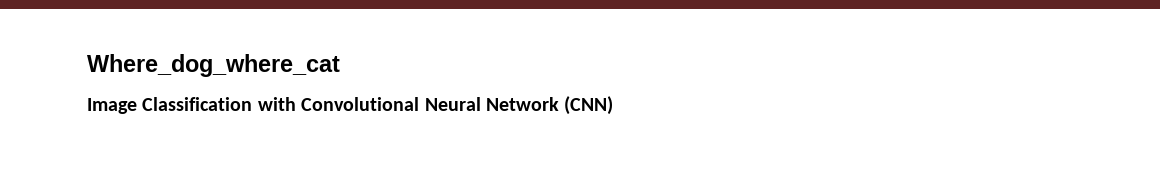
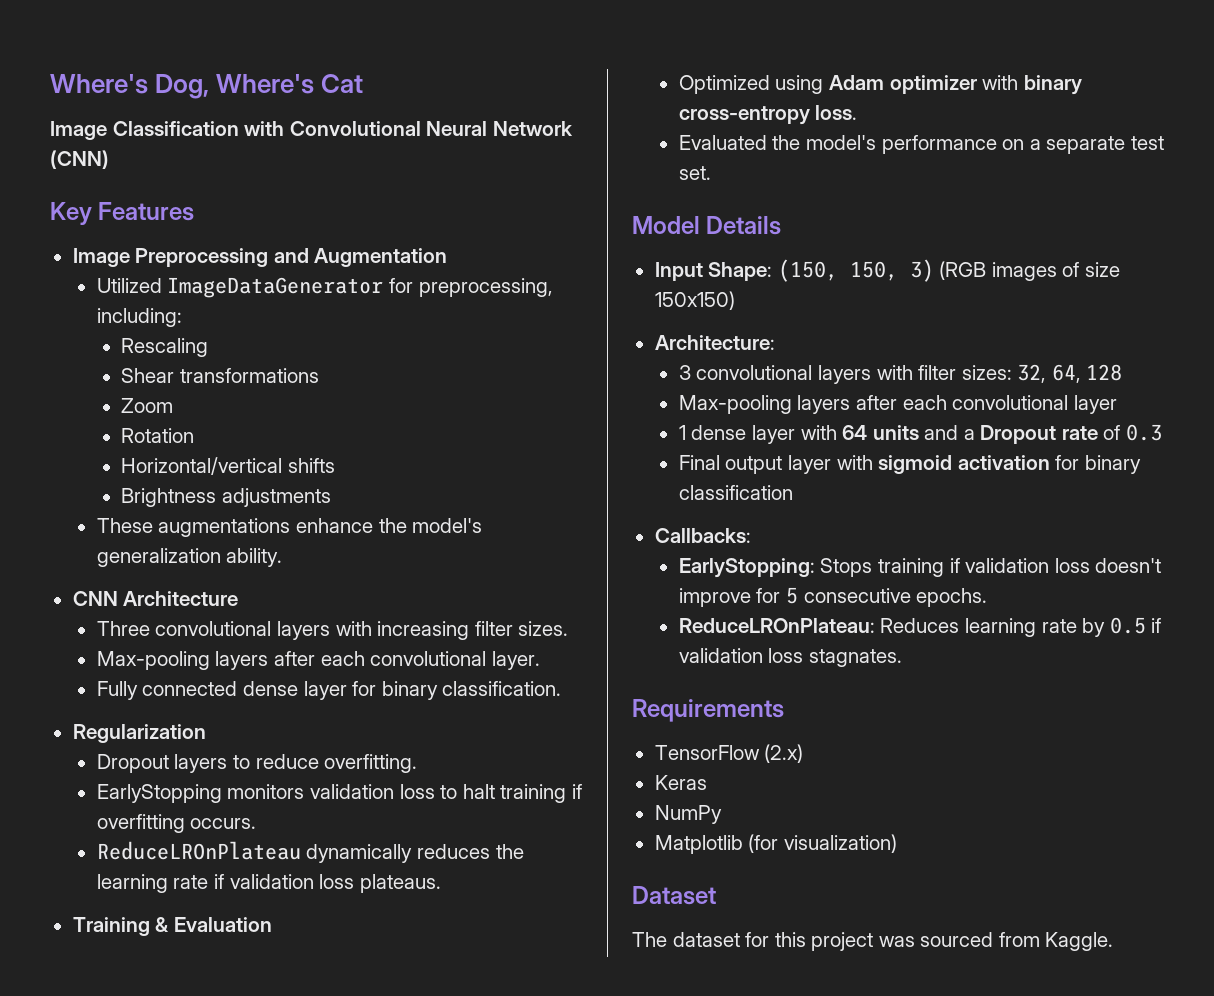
- Where_dog_where_cat
+ Where's Dog, Where's Cat
+ Key Features
+ Image Preprocessing and Augmentation
+ Utilized ImageDataGenerator for preprocessing, including:
+ Rescaling
+ Shear transformations
+ Zoom
+ Rotation
+ Horizontal/vertical shifts
+ Brightness adjustments
+ These augmentations enhance the model's generalization ability.
+ CNN Architecture
+ Three convolutional layers with increasing filter sizes.
+ Max-pooling layers after each convolutional layer.
+ Fully connected dense layer for binary classification.
+ Regularization
+ Dropout layers to reduce overfitting.
+ EarlyStopping monitors validation loss to halt training if overfitting occurs.
+ ReduceLROnPlateau dynamically reduces the learning rate if validation loss plateaus.
+ Training & Evaluation
+ Optimized using Adam optimizer with binary cross-entropy loss.
+ Evaluated the model's performance on a separate test set.
+ Model Details
+ Input Shape: (150, 150, 3) (RGB images of size 150x150)
+ Architecture:
+ 3 convolutional layers with filter sizes: 32, 64, 128
+ Max-pooling layers after each convolutional layer
+ 1 dense layer with 64 units and a Dropout rate of 0.3
+ Final output layer with sigmoid activation for binary classification
+ Callbacks:
+ EarlyStopping: Stops training if validation loss doesn't improve for 5 consecutive epochs.
+ ReduceLROnPlateau: Reduces learning rate by 0.5 if validation loss stagnates.
+ Requirements
+ TensorFlow (2.x)
+ Keras
+ NumPy
+ Matplotlib (for visualization)
+ Dataset
+ The dataset for this project was sourced from Kaggle.

